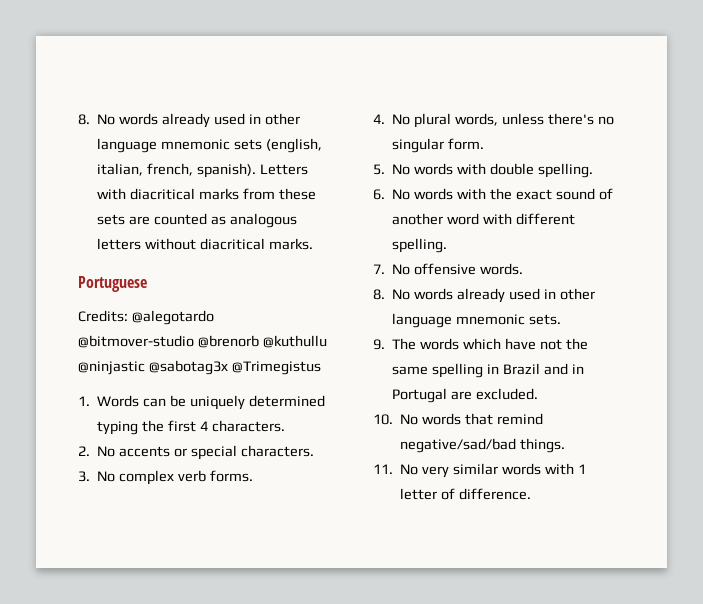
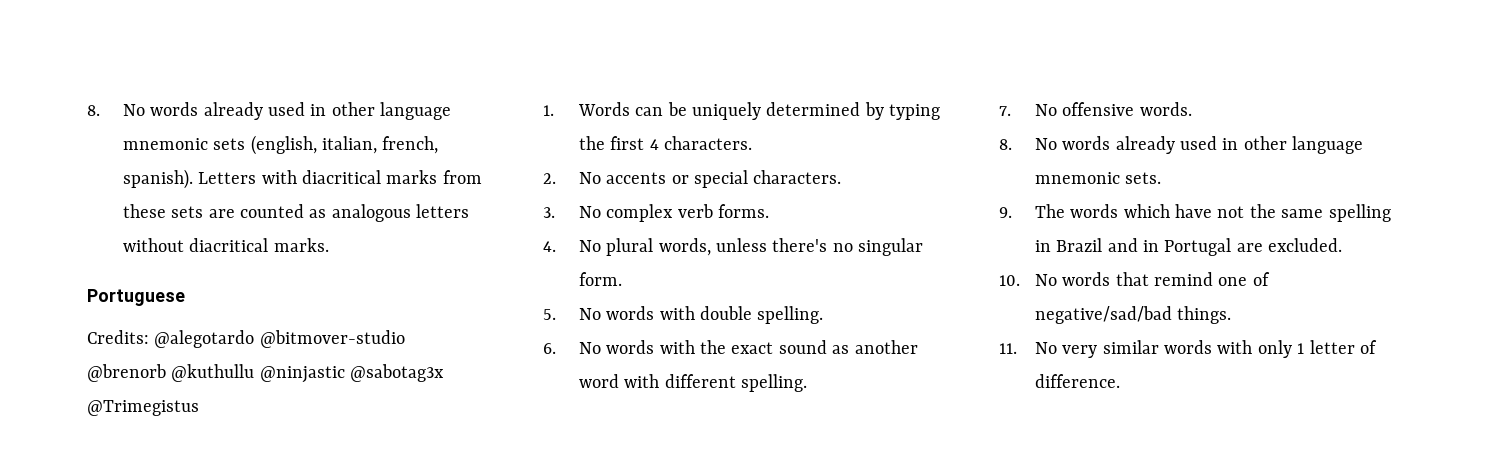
- 1. Words can be uniquely determined typing the first 4 characters.
+ 1. Words can be uniquely determined by typing the first 4 characters.
- 6. No words with the exact sound of another word with different spelling.
+ 6. No words with the exact sound as another word with different spelling.
- 10. No words that remind negative/sad/bad things.
+ 10. No words that remind one of negative/sad/bad things.
- 11. No very similar words with 1 letter of difference.
+ 11. No very similar words with only 1 letter of difference.

